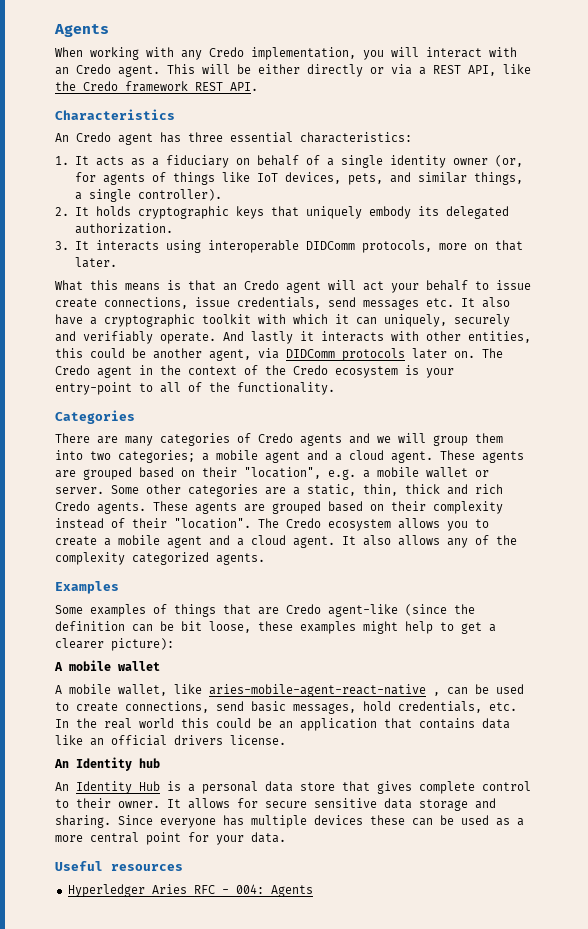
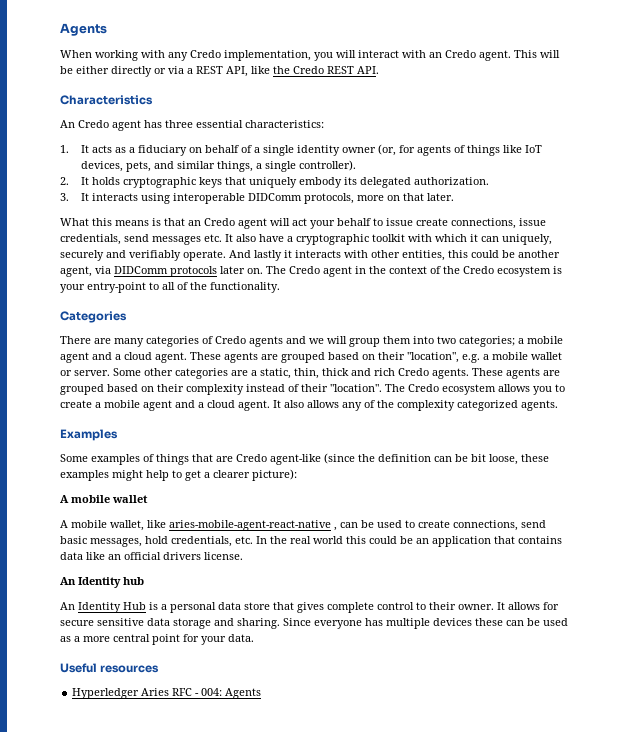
- This will be either directly or via a REST API, like the Credo framework REST API.
+ This will be either directly or via a REST API, like the Credo REST API.

